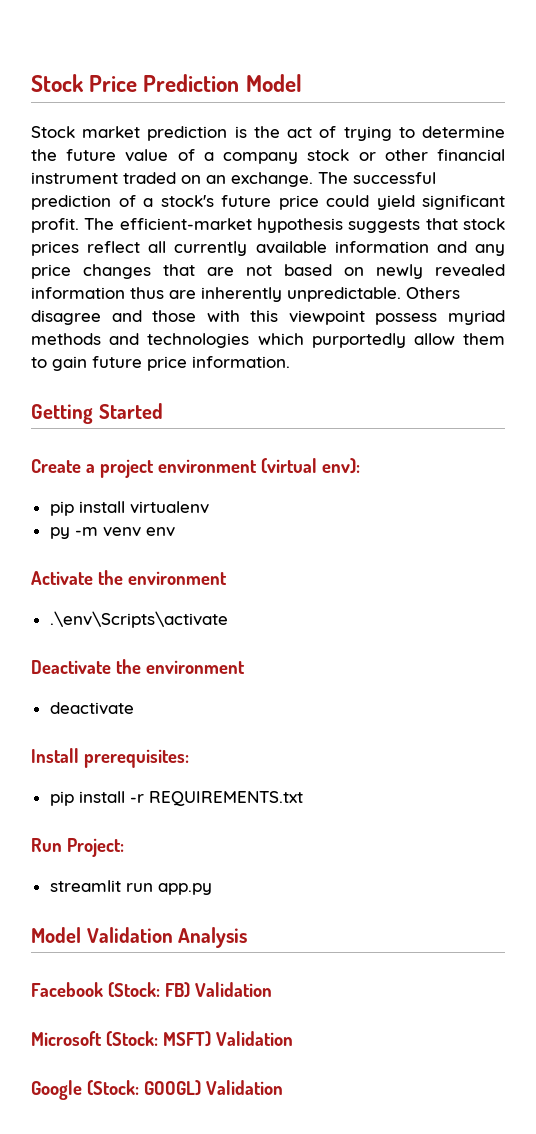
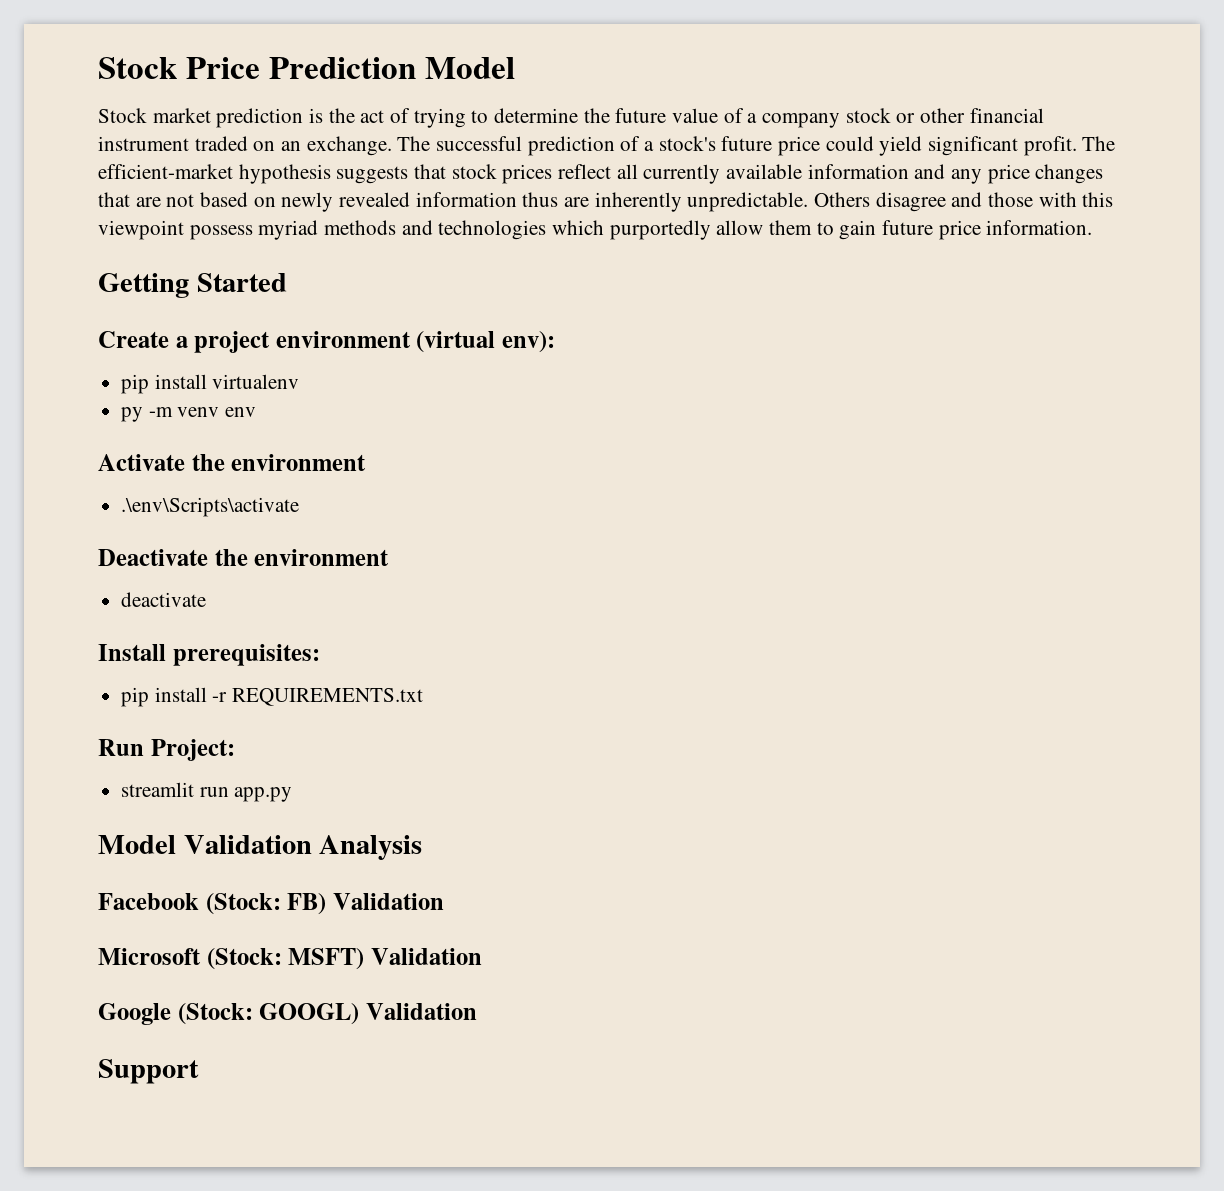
+ Support

